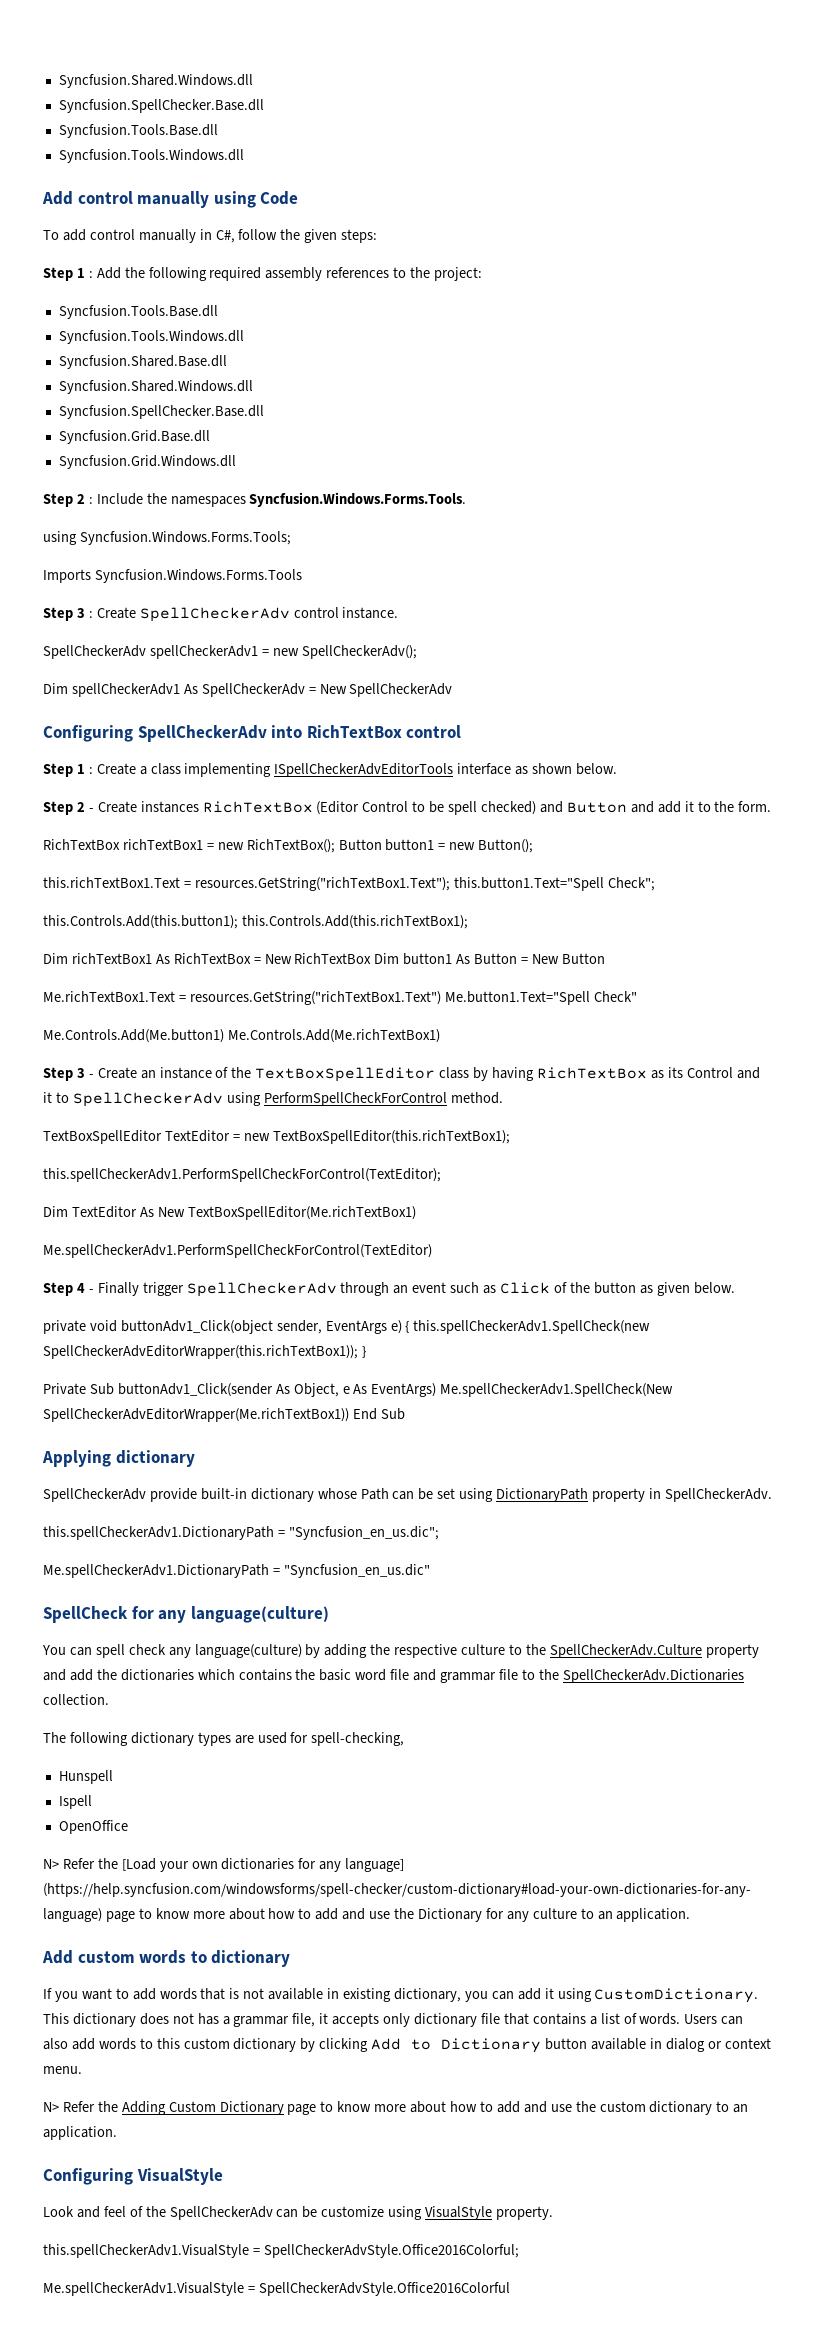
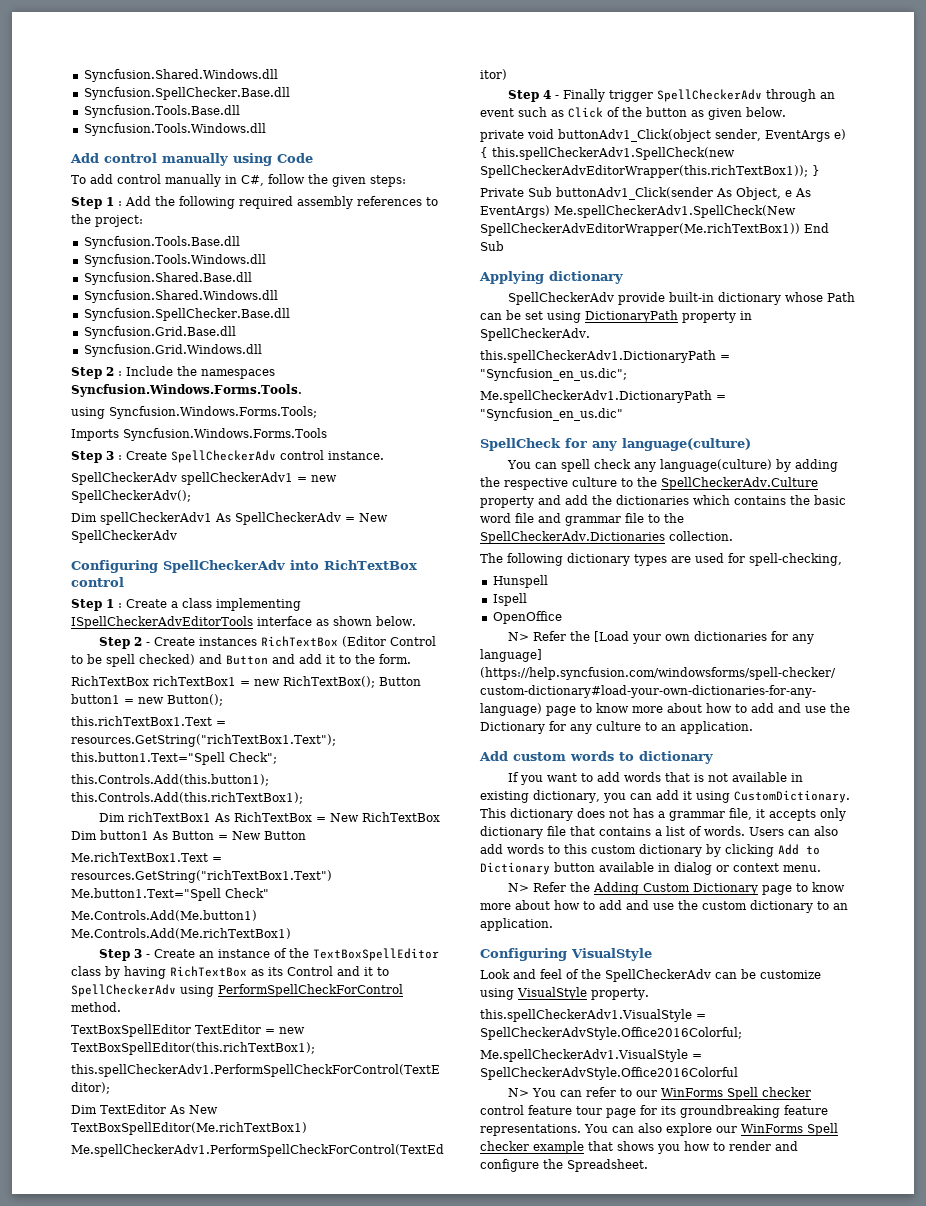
+ N> You can refer to our WinForms Spell checker control feature tour page for its groundbreaking feature representations. You can also explore our WinForms Spell checker example that shows you how to render and configure the Spreadsheet.

